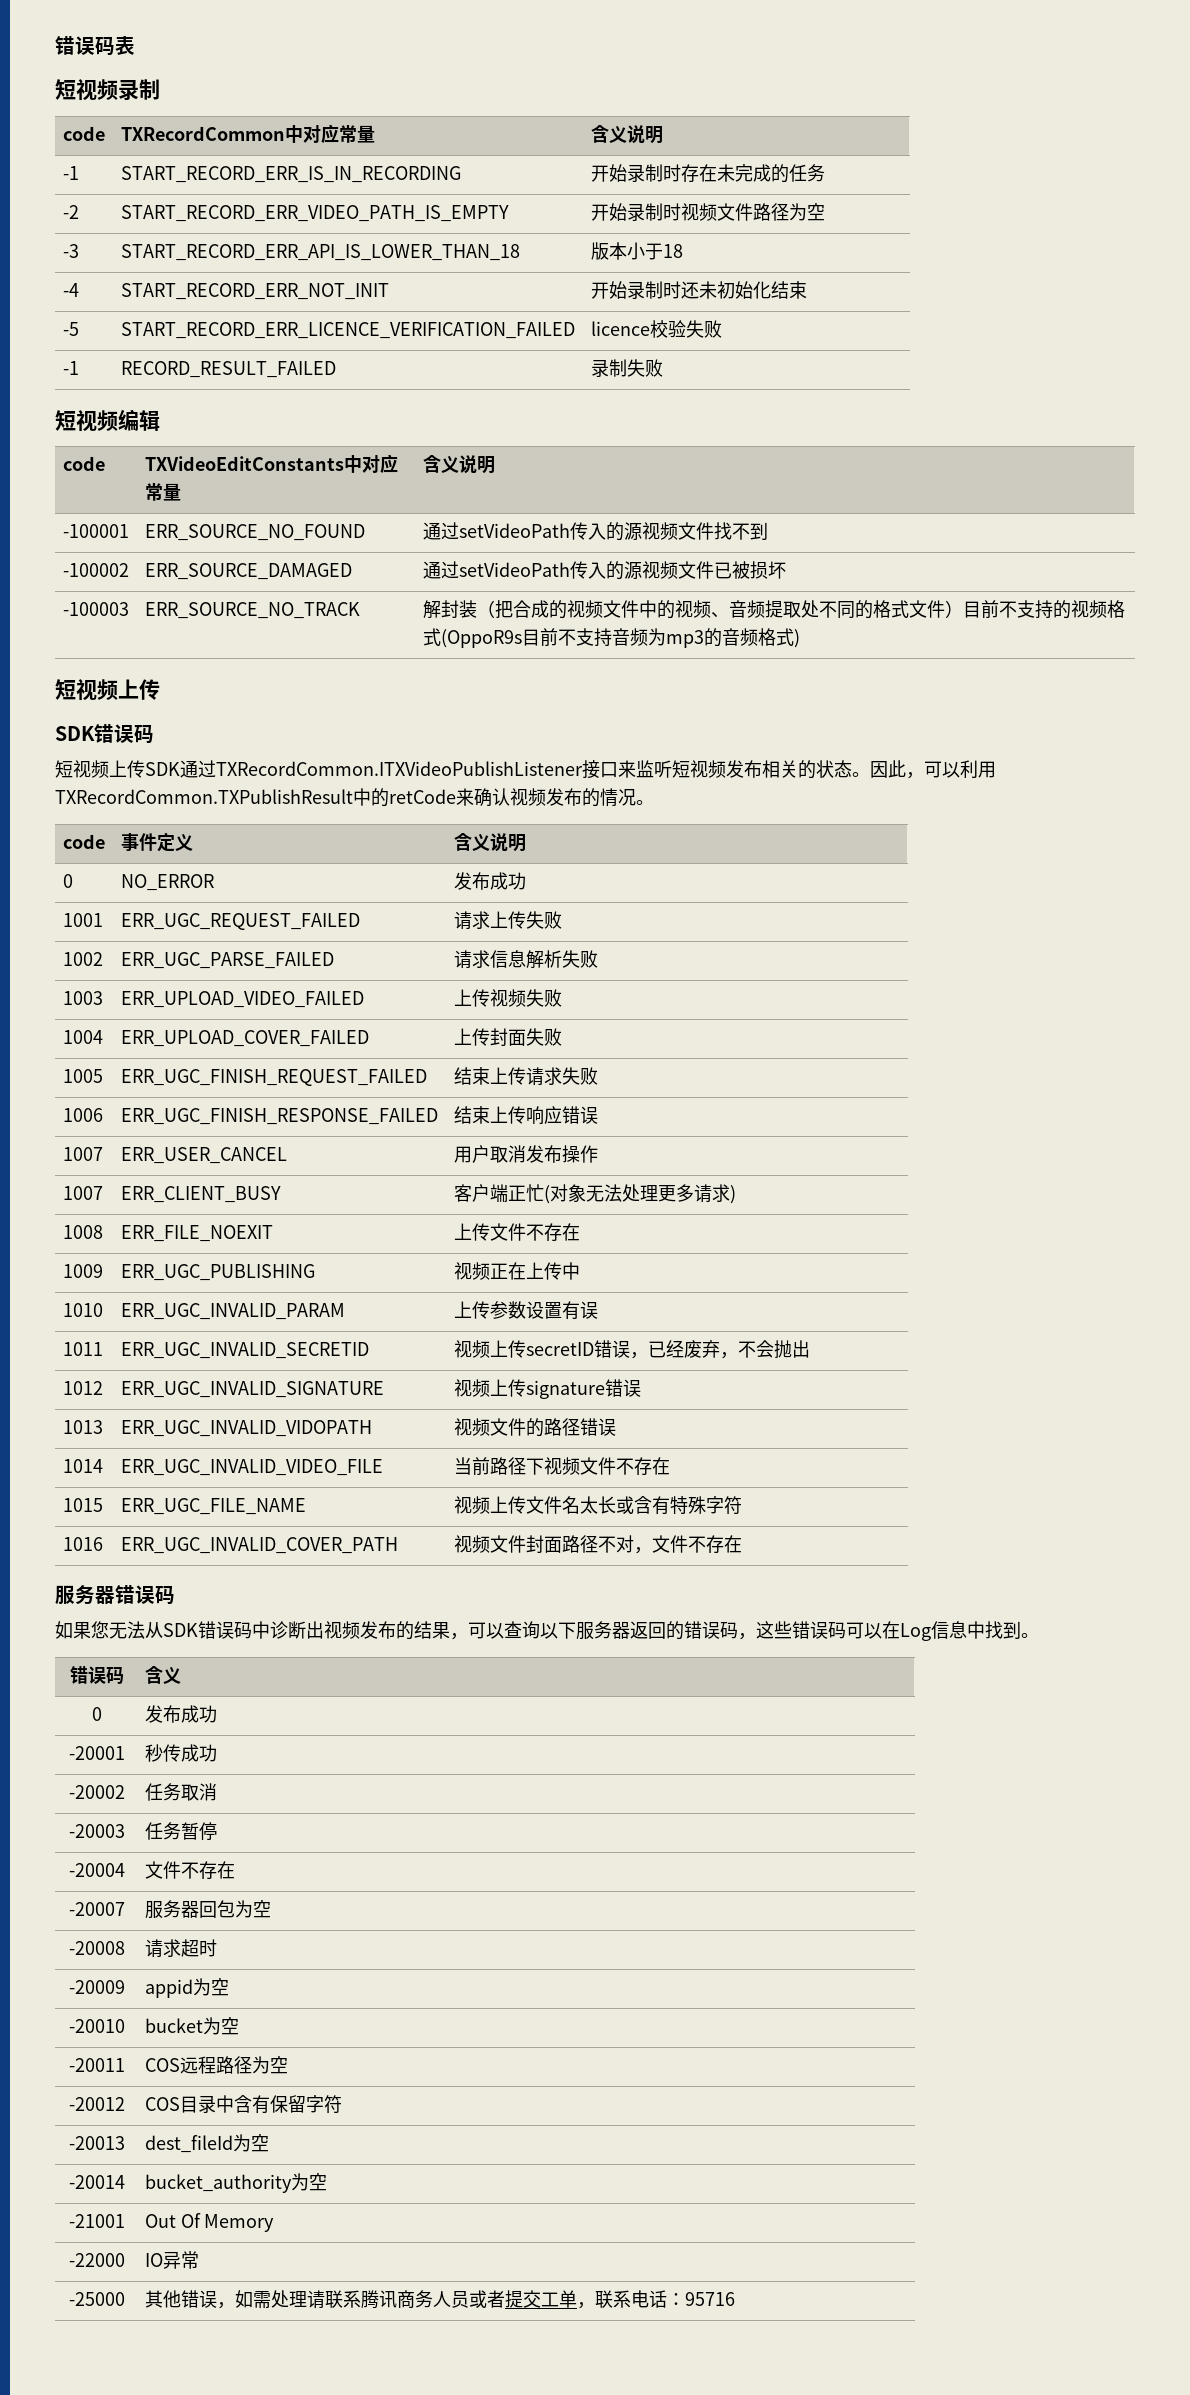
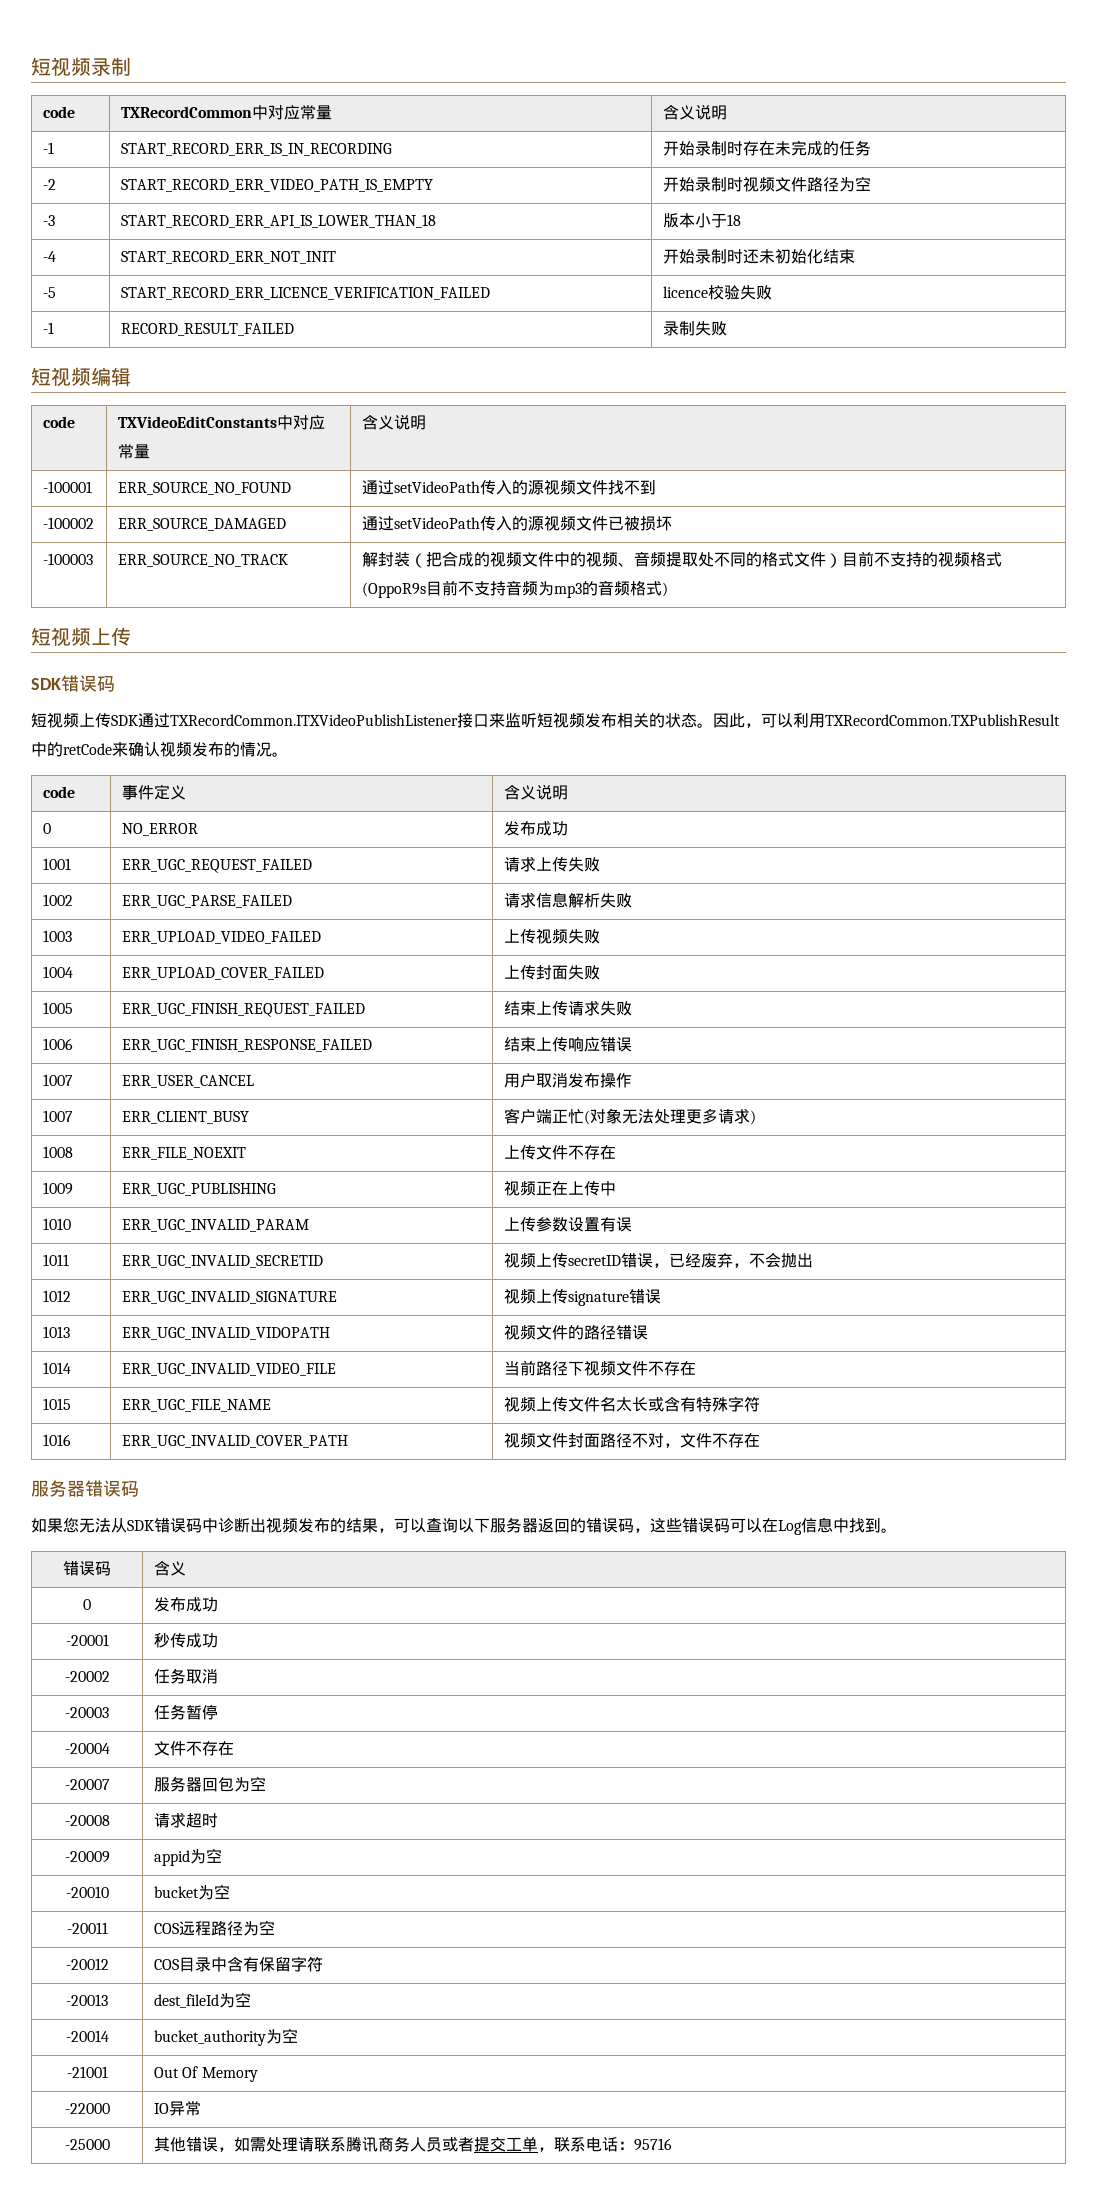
- 错误码表

